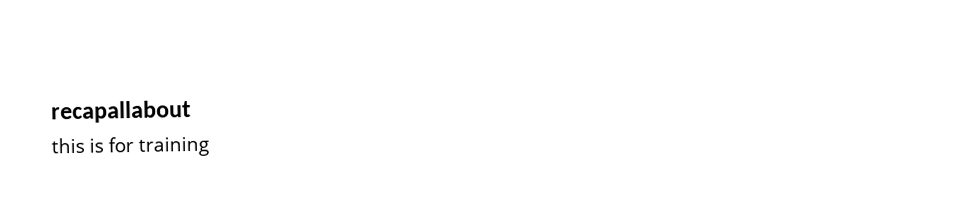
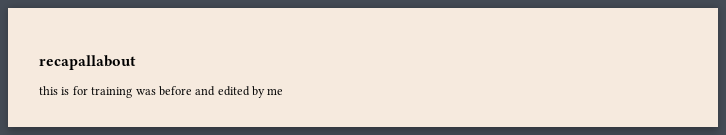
- this is for training
+ this is for training was before and edited by me

